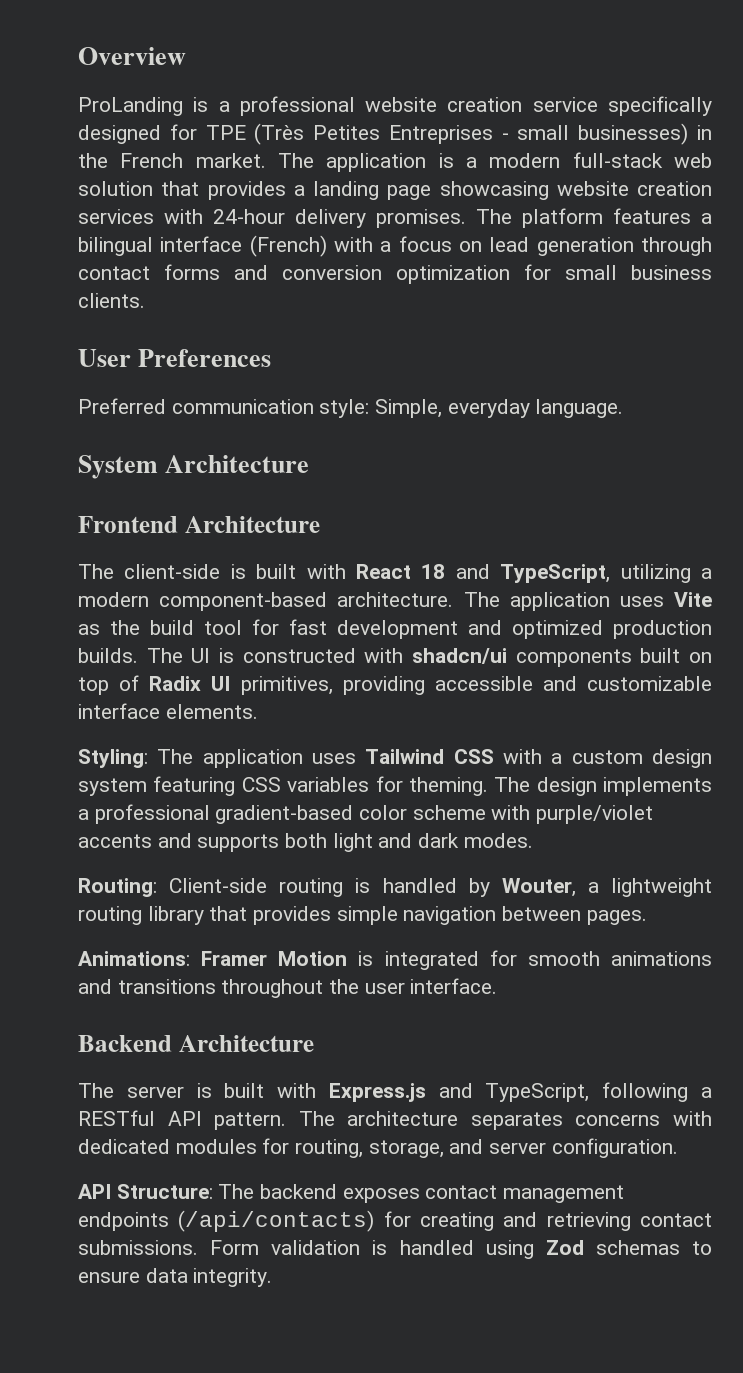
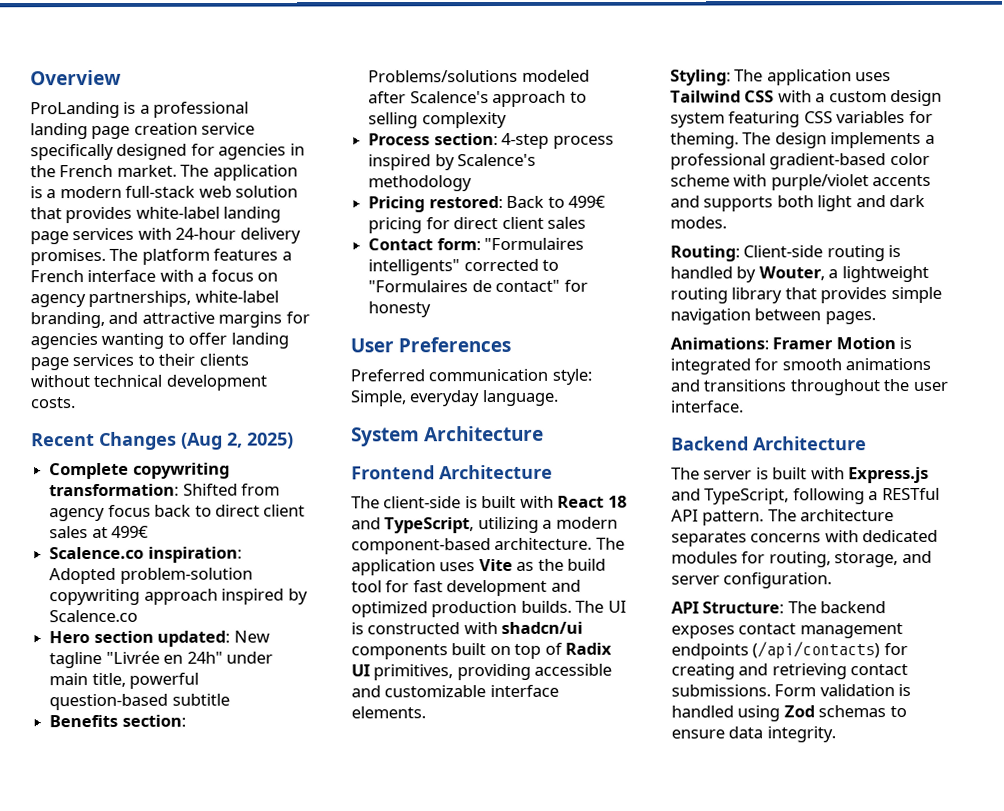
- ProLanding is a professional website creation service specifically designed for TPE (Très Petites Entreprises - small businesses) in the French market.
+ ProLanding is a professional landing page creation service specifically designed for agencies in the French market.
- The application is a modern full-stack web solution that provides a landing page showcasing website creation services with 24-hour delivery promises.
+ The application is a modern full-stack web solution that provides white-label landing page services with 24-hour delivery promises.
- The platform features a bilingual interface (French) with a focus on lead generation through contact forms and conversion optimization for small business clients.
+ The platform features a French interface with a focus on agency partnerships, white-label branding, and attractive margins for agencies wanting to offer landing page services to their clients without technical development costs.
+ Recent Changes (Aug 2, 2025)
+ Complete copywriting transformation: Shifted from agency focus back to direct client sales at 499€
+ Scalence.co inspiration: Adopted problem-solution copywriting approach inspired by Scalence.co
+ Hero section updated: New tagline "Livrée en 24h" under main title, powerful question-based subtitle
+ Benefits section: Problems/solutions modeled after Scalence's approach to selling complexity
+ Process section: 4-step process inspired by Scalence's methodology
+ Pricing restored: Back to 499€ pricing for direct client sales
+ Contact form: "Formulaires intelligents" corrected to "Formulaires de contact" for honesty

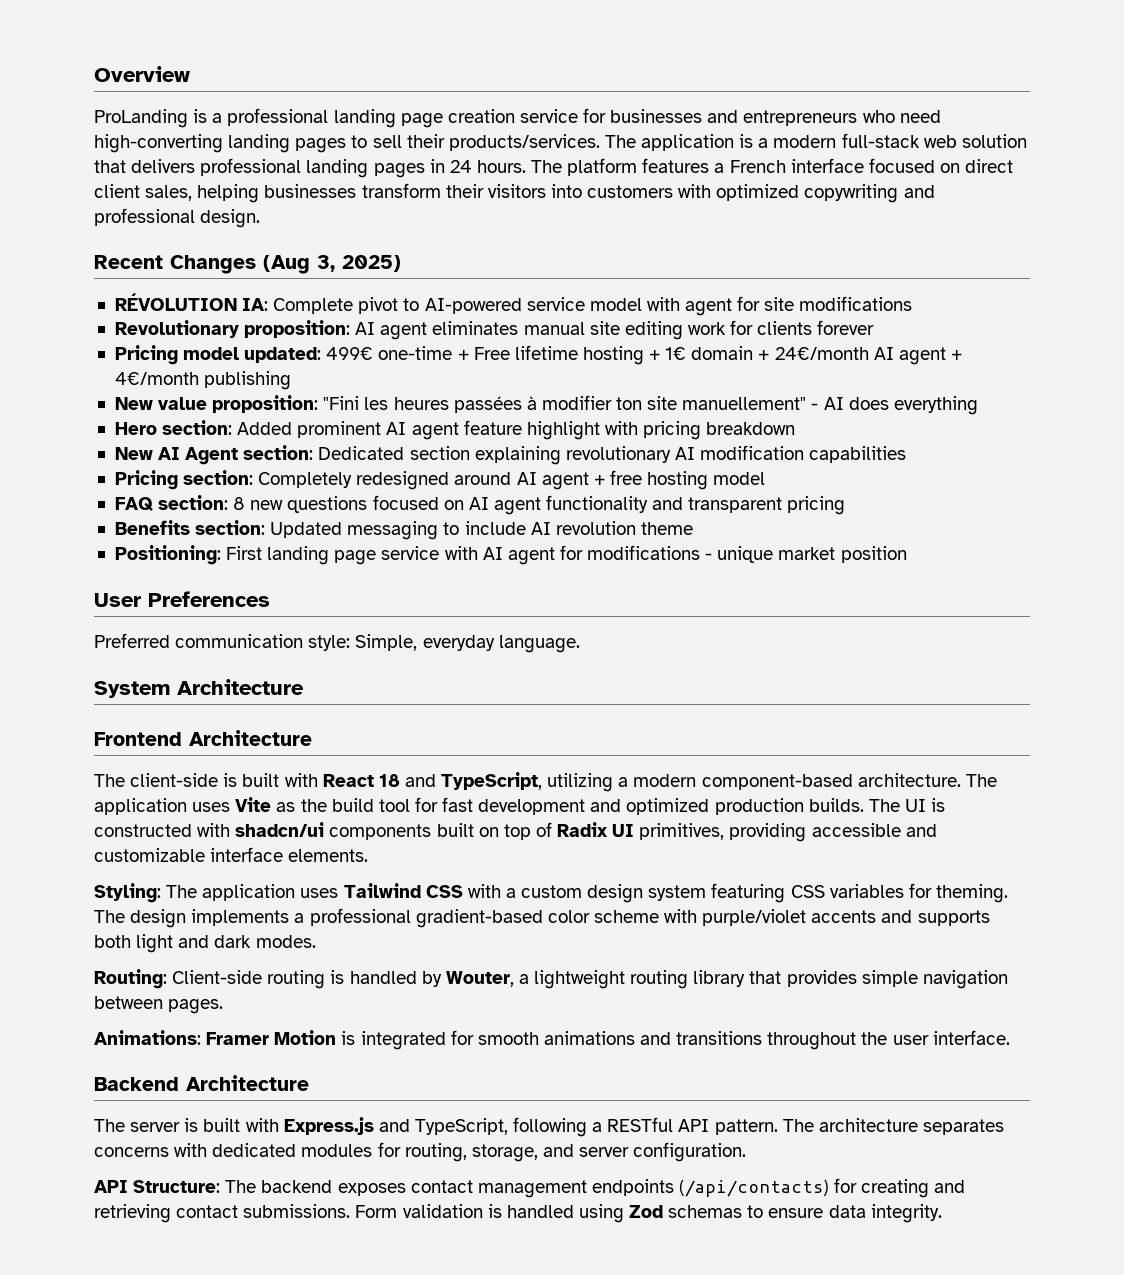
- ProLanding is a professional landing page creation service specifically designed for agencies in the French market.
+ ProLanding is a professional landing page creation service for businesses and entrepreneurs who need high-converting landing pages to sell their products/services.
- The application is a modern full-stack web solution that provides white-label landing page services with 24-hour delivery promises.
+ The application is a modern full-stack web solution that delivers professional landing pages in 24 hours.
- The platform features a French interface with a focus on agency partnerships, white-label branding, and attractive margins for agencies wanting to offer landing page services to their clients without technical development costs.
+ The platform features a French interface focused on direct client sales, helping businesses transform their visitors into customers with optimized copywriting and professional design.
- Recent Changes (Aug 2, 2025)
+ Recent Changes (Aug 3, 2025)
- Complete copywriting transformation: Shifted from agency focus back to direct client sales at 499€
- Scalence.co inspiration: Adopted problem-solution copywriting approach inspired by Scalence.co
- Hero section updated: New tagline "Livrée en 24h" under main title, powerful question-based subtitle
- Benefits section: Problems/solutions modeled after Scalence's approach to selling complexity
- Process section: 4-step process inspired by Scalence's methodology
- Pricing restored: Back to 499€ pricing for direct client sales
- Contact form: "Formulaires intelligents" corrected to "Formulaires de contact" for honesty
+ RÉVOLUTION IA: Complete pivot to AI-powered service model with agent for site modifications
+ Revolutionary proposition: AI agent eliminates manual site editing work for clients forever
+ Pricing model updated: 499€ one-time + Free lifetime hosting + 1€ domain + 24€/month AI agent + 4€/month publishing
+ New value proposition: "Fini les heures passées à modifier ton site manuellement" - AI does everything
+ Hero section: Added prominent AI agent feature highlight with pricing breakdown
+ New AI Agent section: Dedicated section explaining revolutionary AI modification capabilities
+ Pricing section: Completely redesigned around AI agent + free hosting model
+ FAQ section: 8 new questions focused on AI agent functionality and transparent pricing
+ Benefits section: Updated messaging to include AI revolution theme
+ Positioning: First landing page service with AI agent for modifications - unique market position

